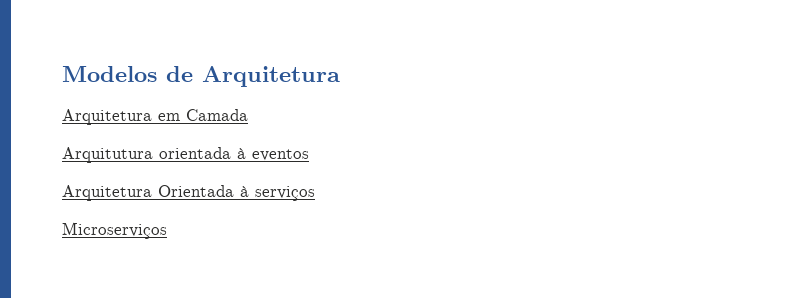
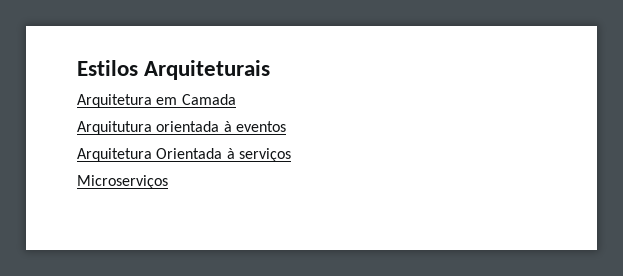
- Modelos de Arquitetura
+ Estilos Arquiteturais

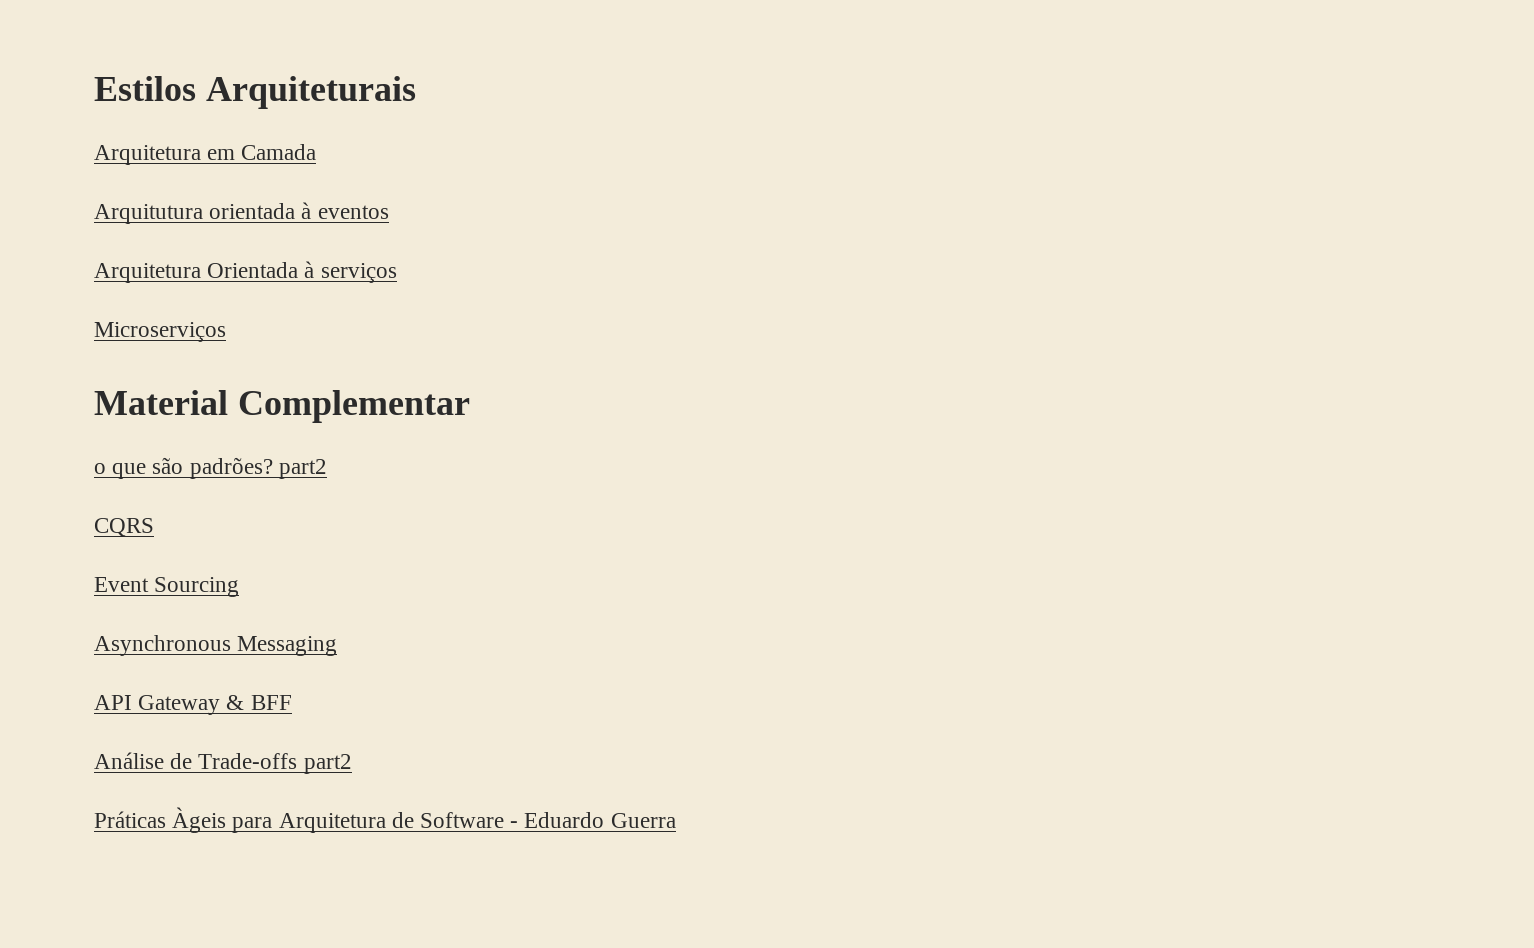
+ Material Complementar
+ o que são padrões? part2
+ CQRS
+ Event Sourcing
+ Asynchronous Messaging
+ API Gateway & BFF
+ Análise de Trade-offs part2
+ Práticas Àgeis para Arquitetura de Software - Eduardo Guerra

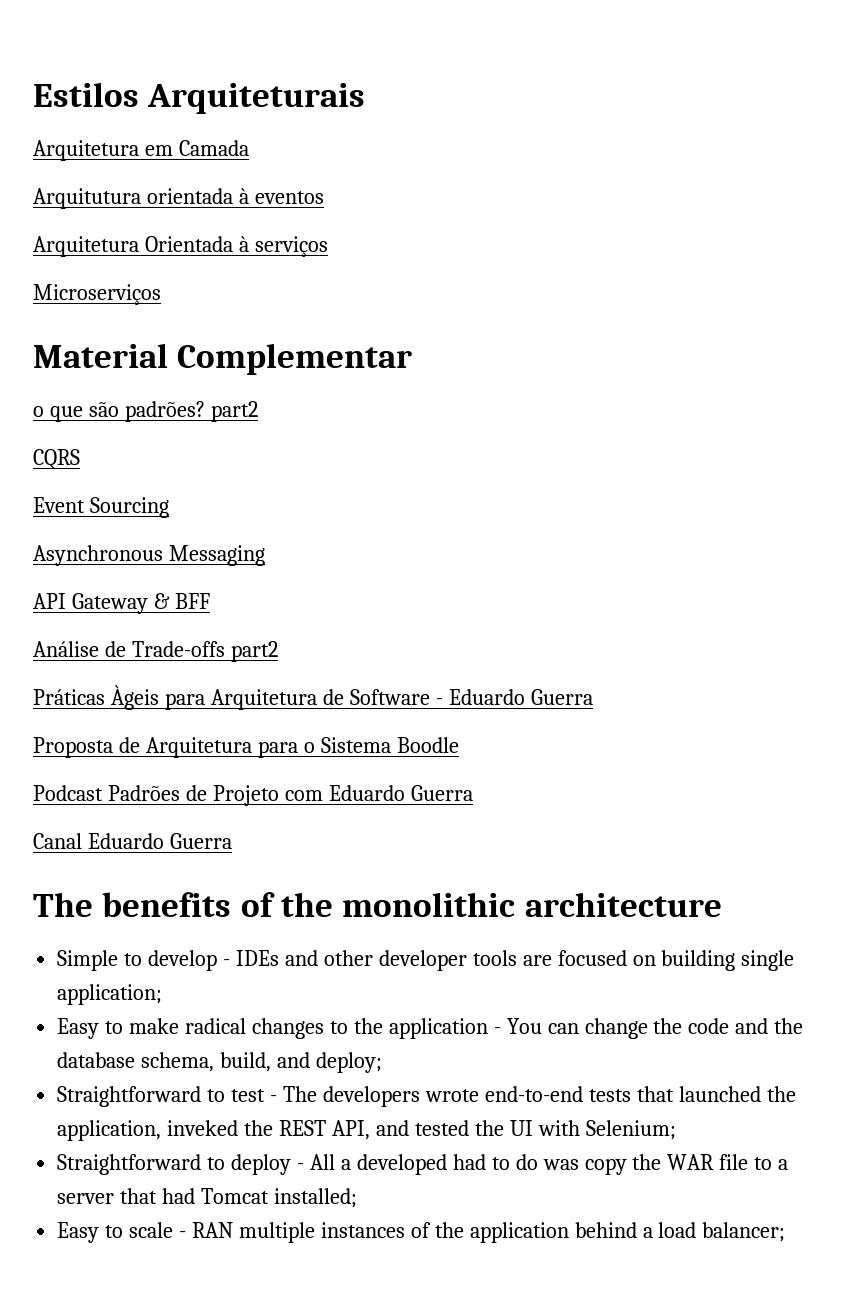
+ Proposta de Arquitetura para o Sistema Boodle
+ Podcast Padrões de Projeto com Eduardo Guerra
+ Canal Eduardo Guerra
+ The benefits of the monolithic architecture
+ Simple to develop - IDEs and other developer tools are focused on building single application;
+ Easy to make radical changes to the application - You can change the code and the database schema, build, and deploy;
+ Straightforward to test - The developers wrote end-to-end tests that launched the application, inveked the REST API, and tested the UI with Selenium;
+ Straightforward to deploy - All a developed had to do was copy the WAR file to a server that had Tomcat installed;
+ Easy to scale - RAN multiple instances of the application behind a load balancer;

